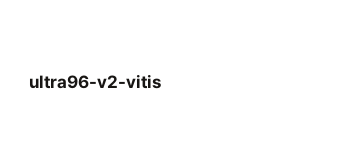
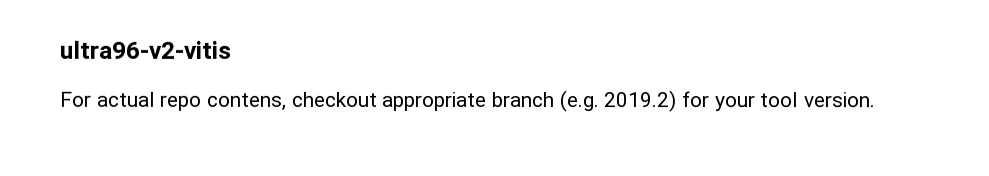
+ For actual repo contens, checkout appropriate branch (e.g. 2019.2) for your tool version.

